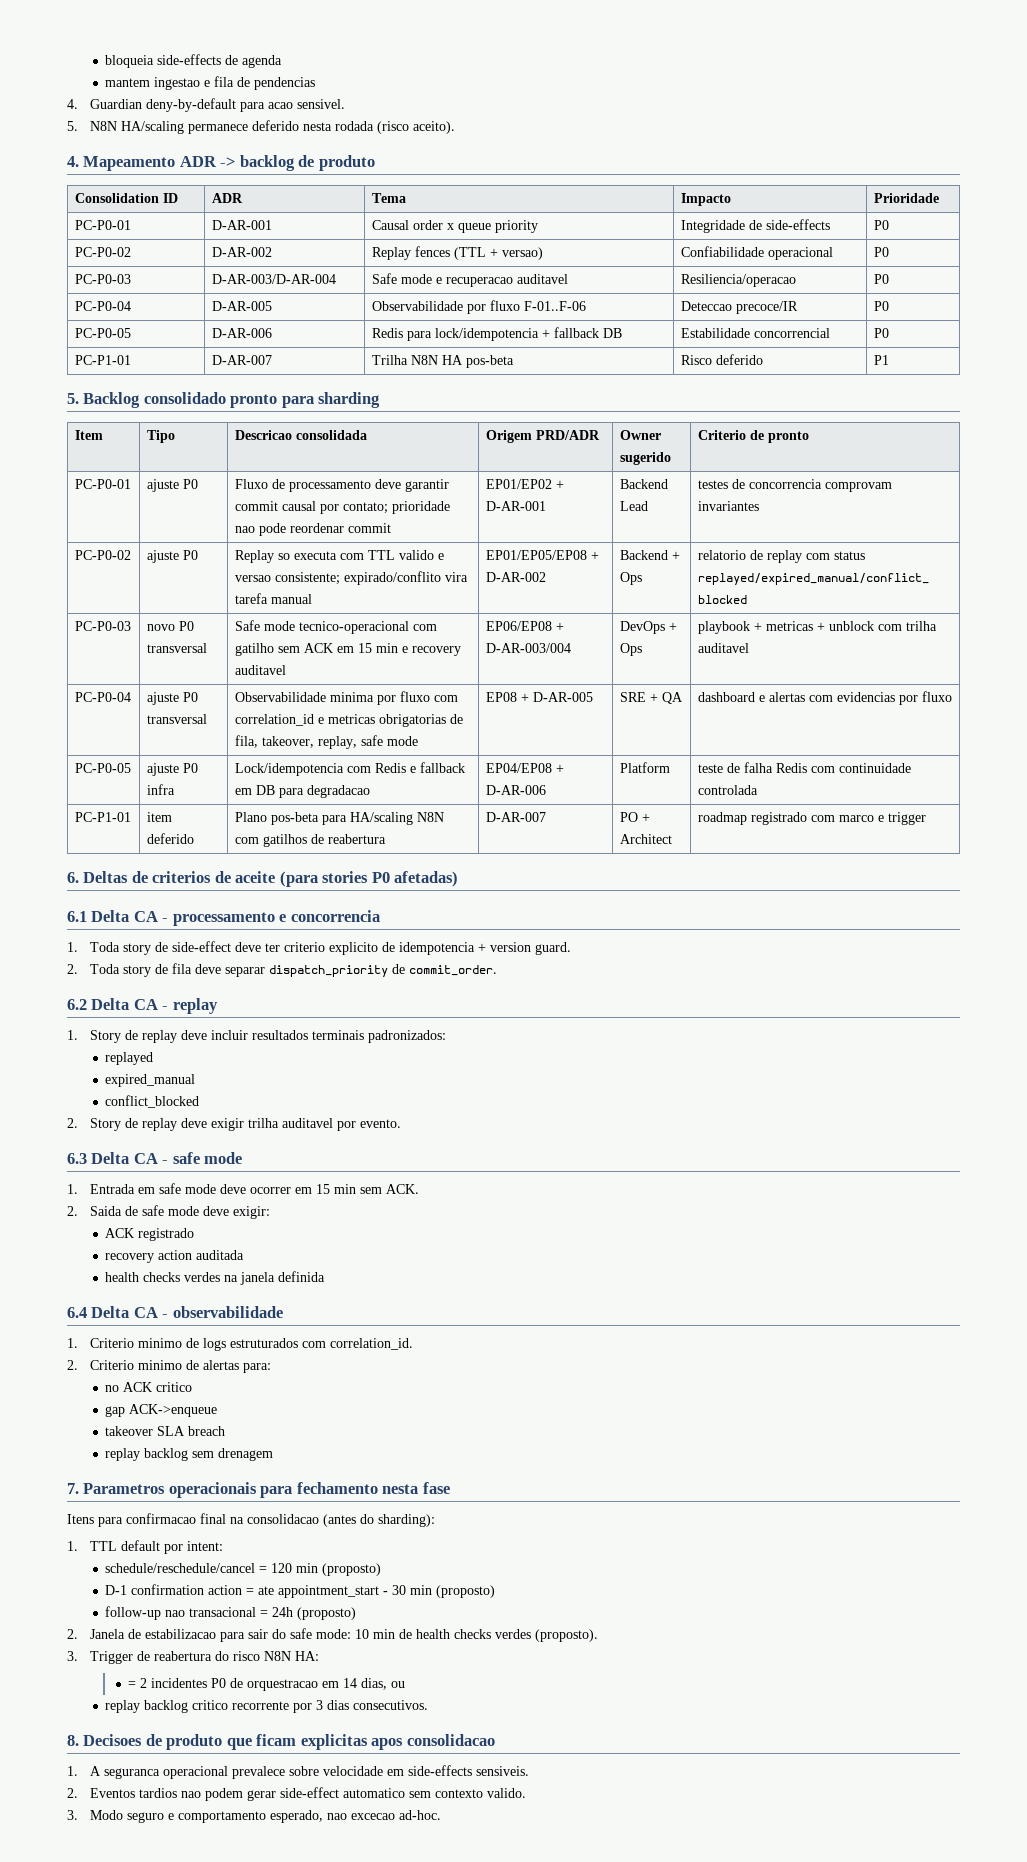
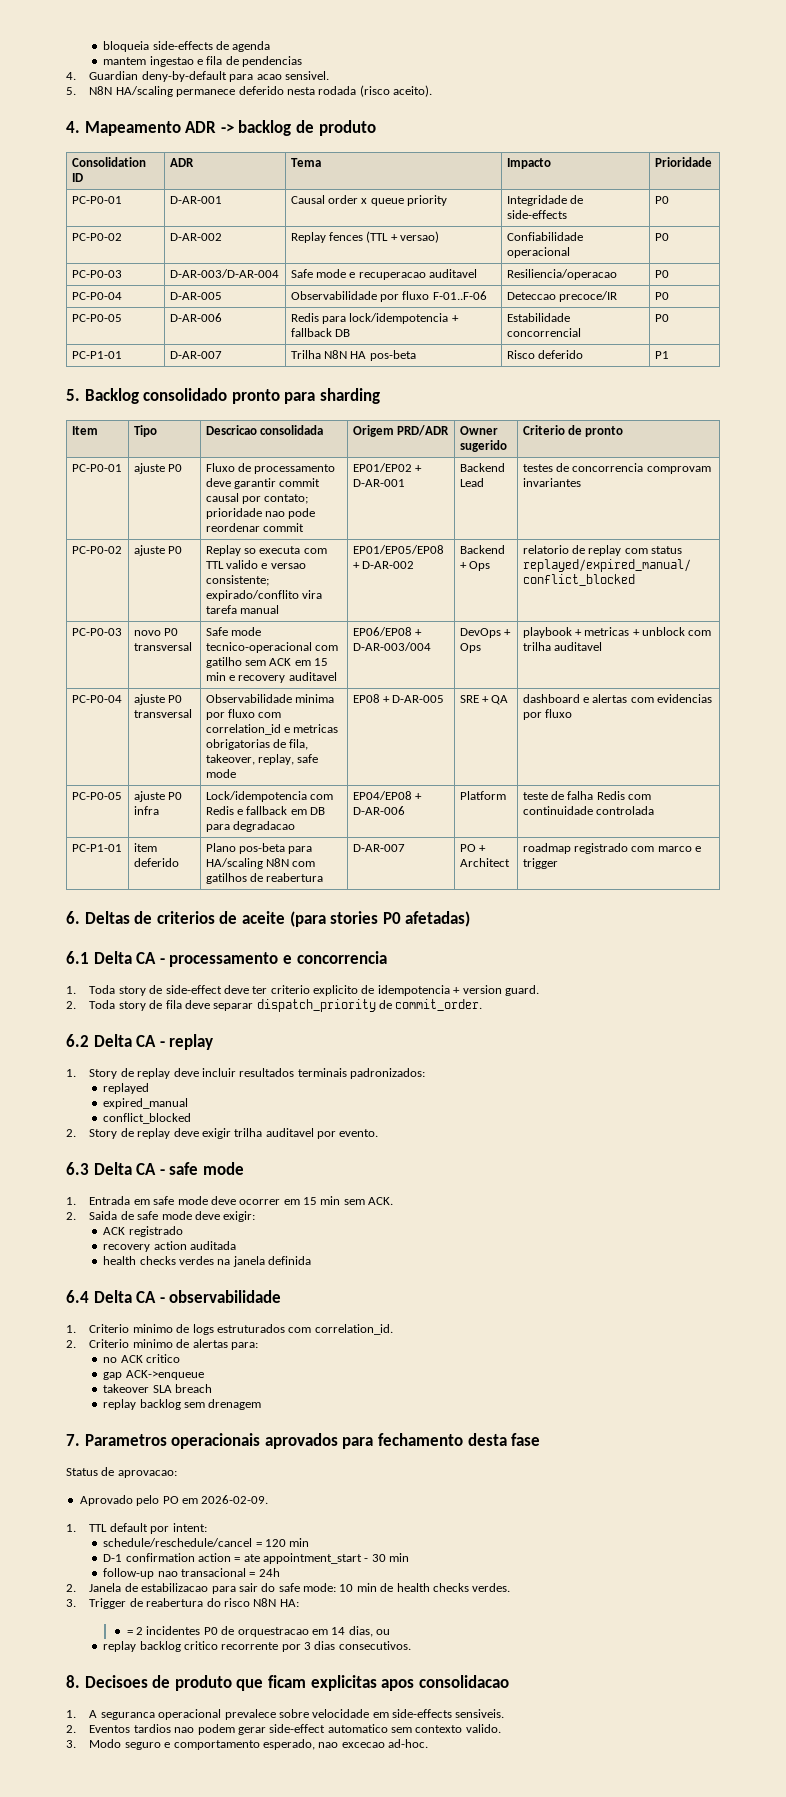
- 7. Parametros operacionais para fechamento nesta fase
+ 7. Parametros operacionais aprovados para fechamento desta fase
- Itens para confirmacao final na consolidacao (antes do sharding):
+ Status de aprovacao:
+ Aprovado pelo PO em 2026-02-09.
- schedule/reschedule/cancel = 120 min (proposto)
+ schedule/reschedule/cancel = 120 min
- D-1 confirmation action = ate appointment_start - 30 min (proposto)
+ D-1 confirmation action = ate appointment_start - 30 min
- follow-up nao transacional = 24h (proposto)
+ follow-up nao transacional = 24h
- 2. Janela de estabilizacao para sair do safe mode: 10 min de health checks verdes (proposto).
+ 2. Janela de estabilizacao para sair do safe mode: 10 min de health checks verdes.

